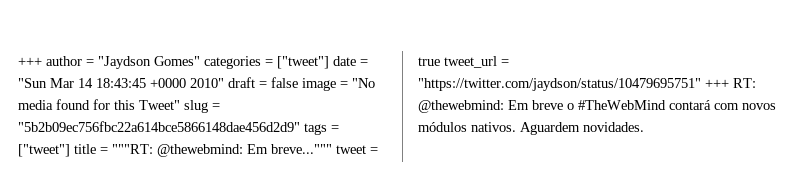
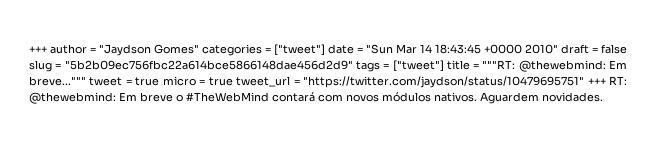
- +++ author = "Jaydson Gomes" categories = ["tweet"] date = "Sun Mar 14 18:43:45 +0000 2010" draft = false image = "No media found for this Tweet" slug = "5b2b09ec756fbc22a614bce5866148dae456d2d9" tags = ["tweet"] title = """RT: @thewebmind: Em breve...""" tweet = true tweet_url = "https://twitter.com/jaydson/status/10479695751" +++ RT: @thewebmind: Em breve o #TheWebMind contará com novos módulos nativos.
+ +++ author = "Jaydson Gomes" categories = ["tweet"] date = "Sun Mar 14 18:43:45 +0000 2010" draft = false slug = "5b2b09ec756fbc22a614bce5866148dae456d2d9" tags = ["tweet"] title = """RT: @thewebmind: Em breve...""" tweet = true micro = true tweet_url = "https://twitter.com/jaydson/status/10479695751" +++ RT: @thewebmind: Em breve o #TheWebMind contará com novos módulos nativos.

